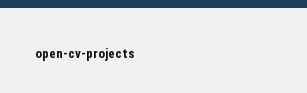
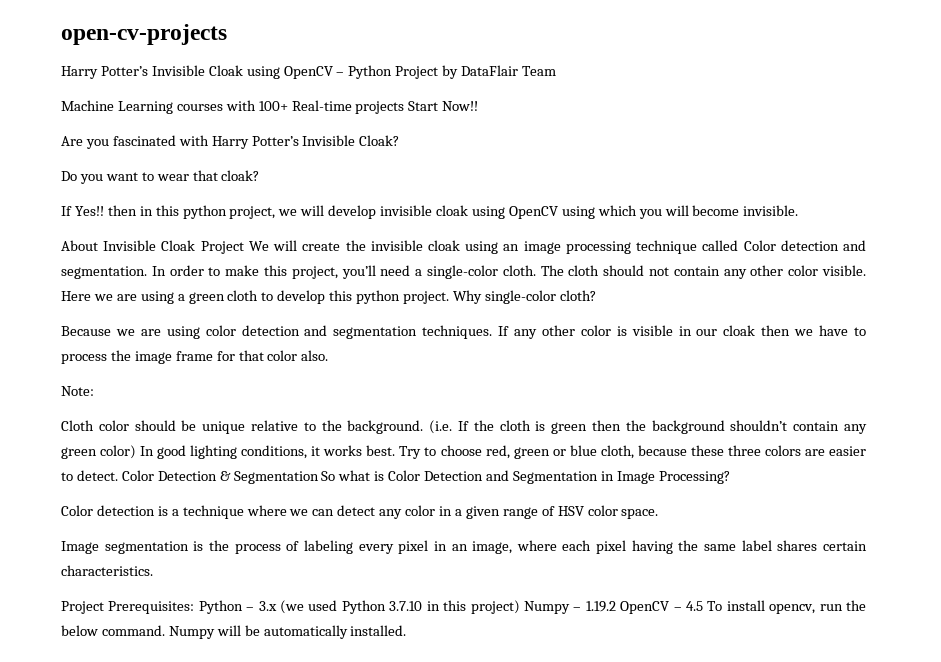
+ Harry Potter’s Invisible Cloak using OpenCV – Python Project by DataFlair Team
+ Machine Learning courses with 100+ Real-time projects Start Now!!
+ Are you fascinated with Harry Potter’s Invisible Cloak?
+ Do you want to wear that cloak?
+ If Yes!! then in this python project, we will develop invisible cloak using OpenCV using which you will become invisible.
+ About Invisible Cloak Project We will create the invisible cloak using an image processing technique called Color detection and segmentation. In order to make this project, you’ll need a single-color cloth. The cloth should not contain any other color visible. Here we are using a green cloth to develop this python project. Why single-color cloth?
+ Because we are using color detection and segmentation techniques. If any other color is visible in our cloak then we have to process the image frame for that color also.
+ Note:
+ Cloth color should be unique relative to the background. (i.e. If the cloth is green then the background shouldn’t contain any green color) In good lighting conditions, it works best. Try to choose red, green or blue cloth, because these three colors are easier to detect. Color Detection & Segmentation So what is Color Detection and Segmentation in Image Processing?
+ Color detection is a technique where we can detect any color in a given range of HSV color space.
+ Image segmentation is the process of labeling every pixel in an image, where each pixel having the same label shares certain characteristics.
+ Project Prerequisites: Python – 3.x (we used Python 3.7.10 in this project) Numpy – 1.19.2 OpenCV – 4.5 To install opencv, run the below command. Numpy will be automatically installed.

